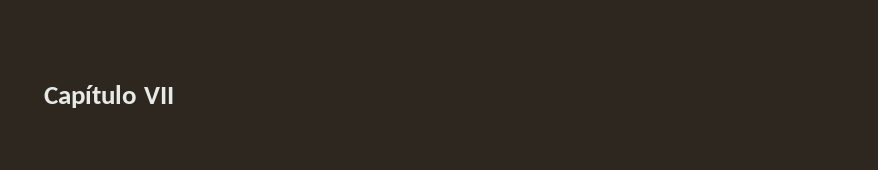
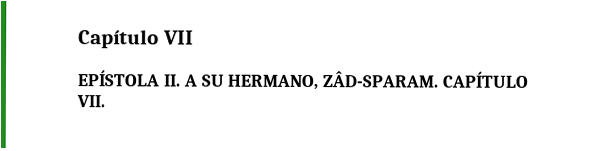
+ EPÍSTOLA II. A SU HERMANO, ZÂD-SPARAM. CAPÍTULO VII.

